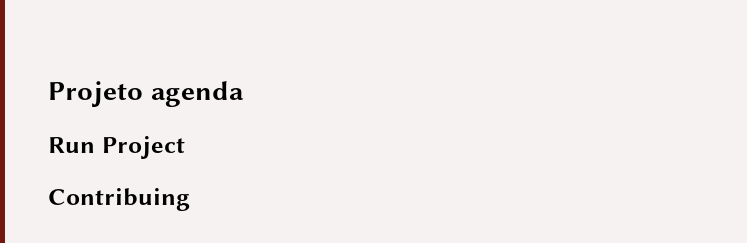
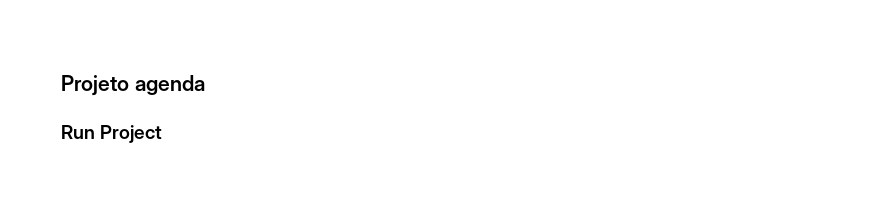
- Contribuing

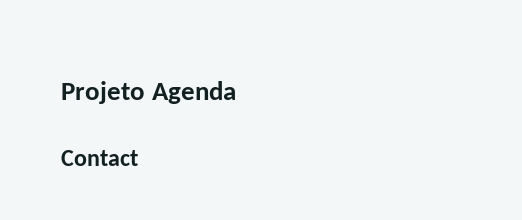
- Projeto agenda
- Run Project
+ Projeto Agenda
+ Contact

